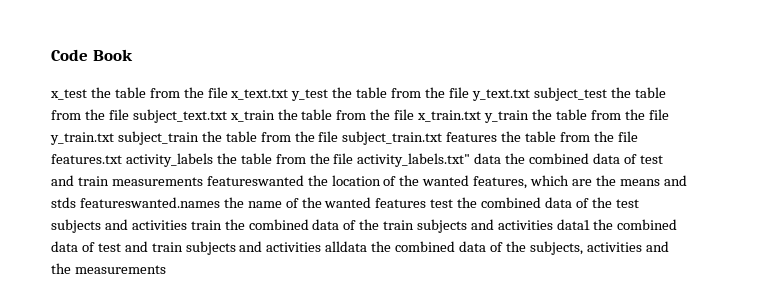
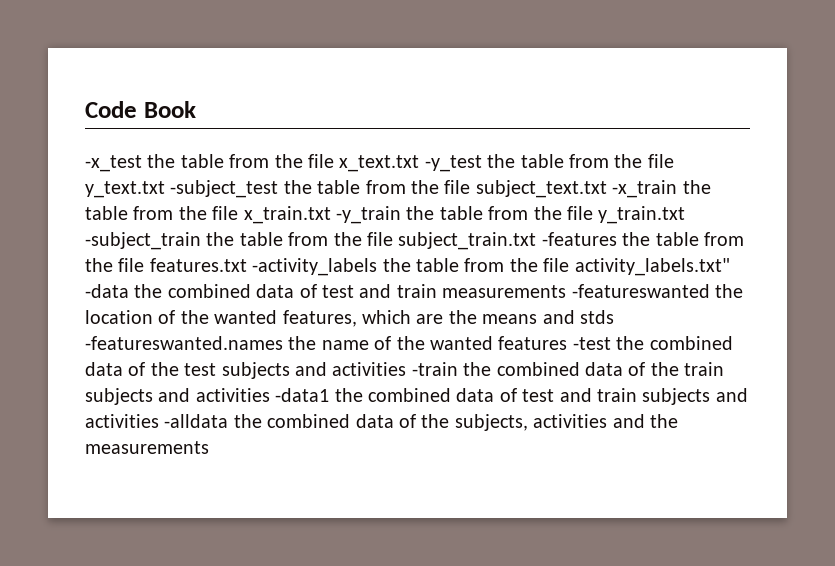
- x_test the table from the file x_text.txt y_test the table from the file y_text.txt subject_test the table from the file subject_text.txt x_train the table from the file x_train.txt y_train the table from the file y_train.txt subject_train the table from the file subject_train.txt features the table from the file features.txt activity_labels the table from the file activity_labels.txt" data the combined data of test and train measurements featureswanted the location of the wanted features, which are the means and stds featureswanted.names the name of the wanted features test the combined data of the test subjects and activities train the combined data of the train subjects and activities data1 the combined data of test and train subjects and activities alldata the combined data of the subjects, activities and the measurements
+ -x_test the table from the file x_text.txt -y_test the table from the file y_text.txt -subject_test the table from the file subject_text.txt -x_train the table from the file x_train.txt -y_train the table from the file y_train.txt -subject_train the table from the file subject_train.txt -features the table from the file features.txt -activity_labels the table from the file activity_labels.txt" -data the combined data of test and train measurements -featureswanted the location of the wanted features, which are the means and stds -featureswanted.names the name of the wanted features -test the combined data of the test subjects and activities -train the combined data of the train subjects and activities -data1 the combined data of test and train subjects and activities -alldata the combined data of the subjects, activities and the measurements

